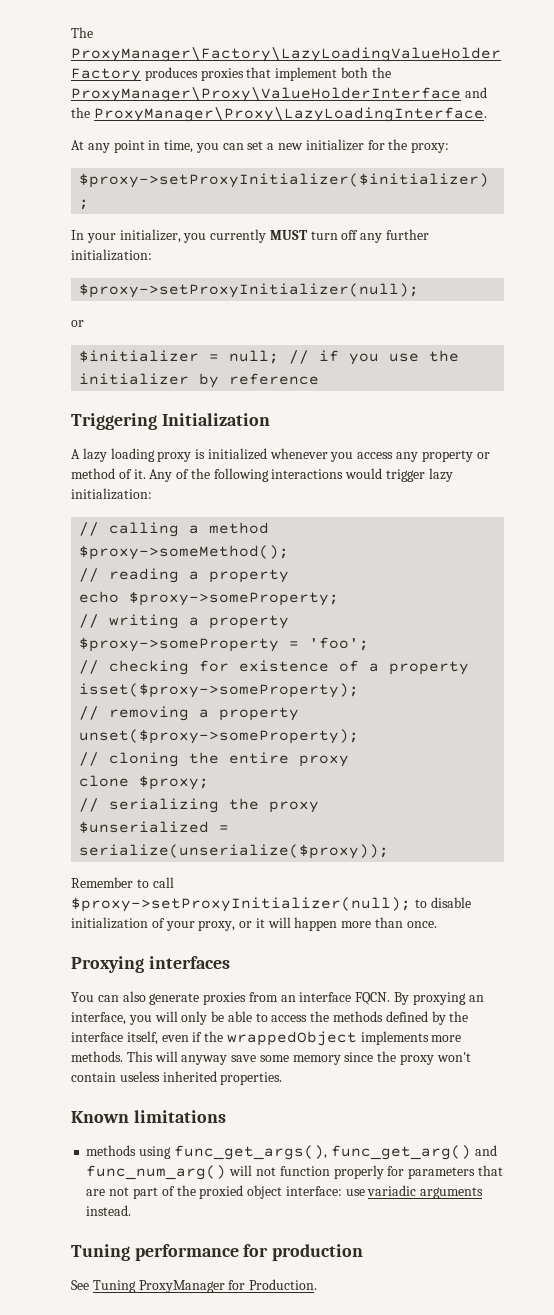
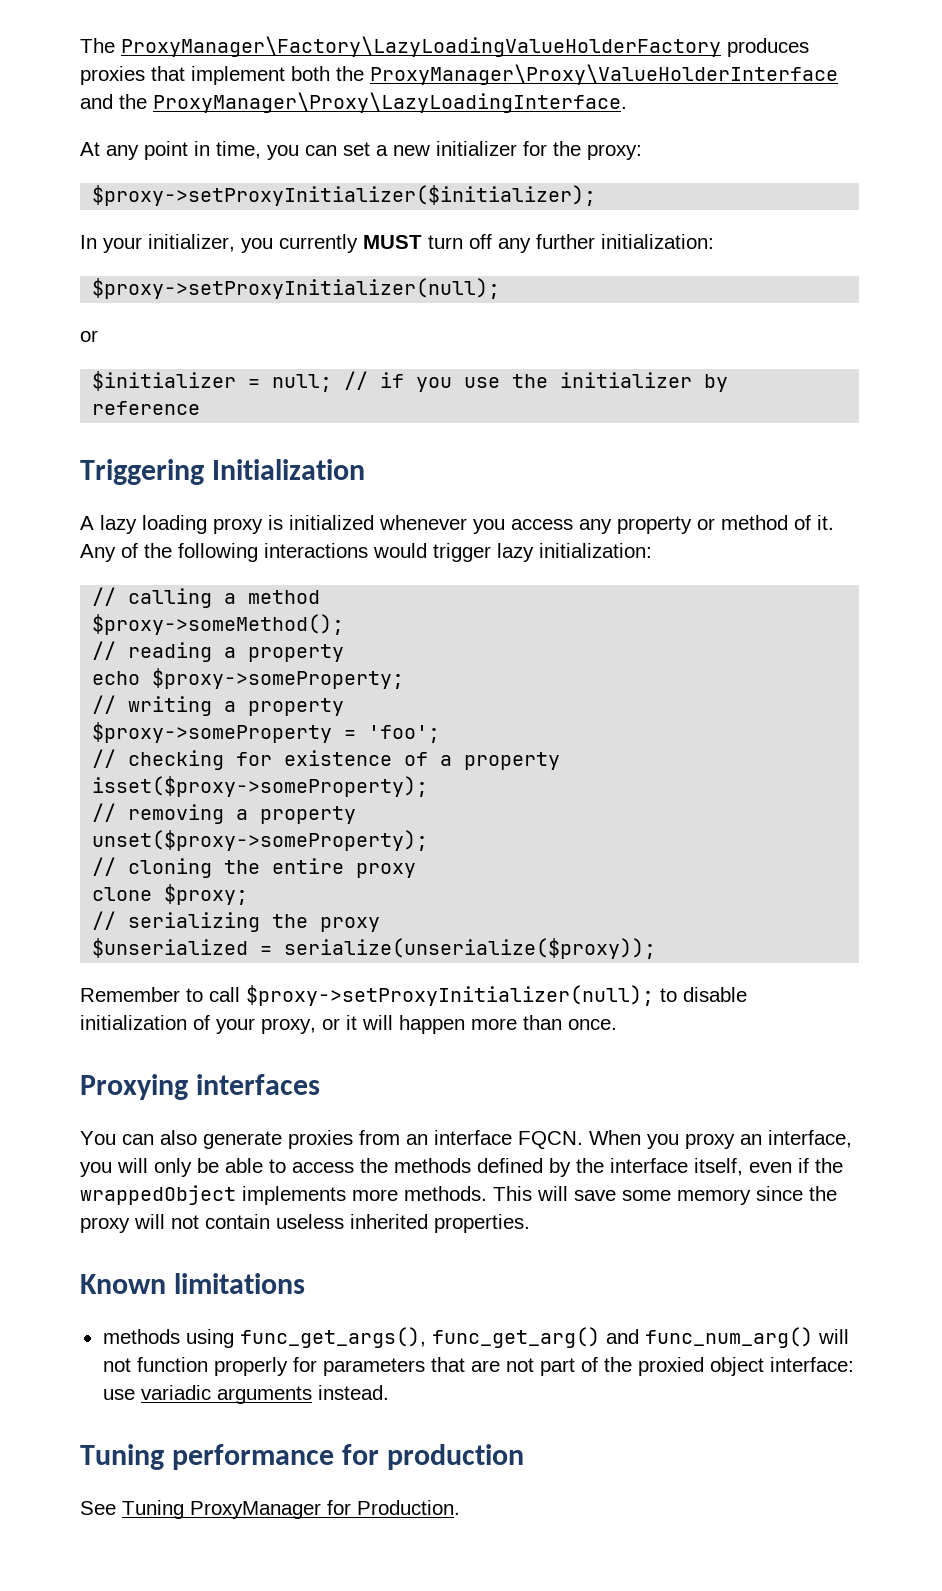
- By proxying an interface, you will only be able to access the methods defined by the interface itself, even if the wrappedObject implements more methods.
+ When you proxy an interface, you will only be able to access the methods defined by the interface itself, even if the wrappedObject implements more methods.
- This will anyway save some memory since the proxy won't contain useless inherited properties.
+ This will save some memory since the proxy will not contain useless inherited properties.

